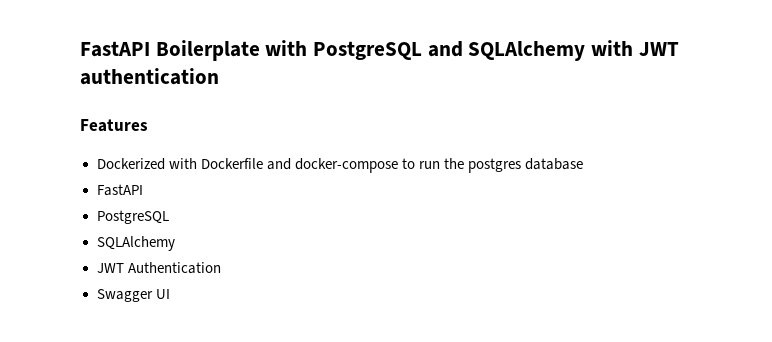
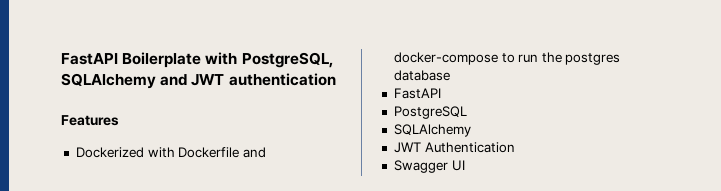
- FastAPI Boilerplate with PostgreSQL and SQLAlchemy with JWT authentication
+ FastAPI Boilerplate with PostgreSQL, SQLAlchemy and JWT authentication

